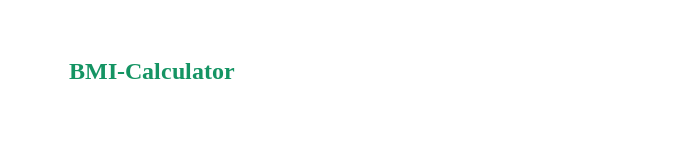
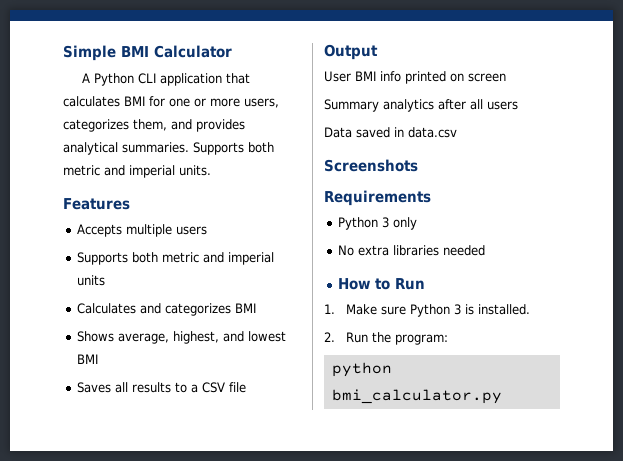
- BMI-Calculator
+ Simple BMI Calculator
+ A Python CLI application that calculates BMI for one or more users, categorizes them, and provides analytical summaries. Supports both metric and imperial units.
+ Features
+ Accepts multiple users
+ Supports both metric and imperial units
+ Calculates and categorizes BMI
+ Shows average, highest, and lowest BMI
+ Saves all results to a CSV file
+ Output
+ User BMI info printed on screen
+ Summary analytics after all users
+ Data saved in data.csv
+ Screenshots
+ Requirements
+ Python 3 only
+ No extra libraries needed
+ How to Run
+ 1. Make sure Python 3 is installed.
+ 2. Run the program:
+ python bmi_calculator.py

